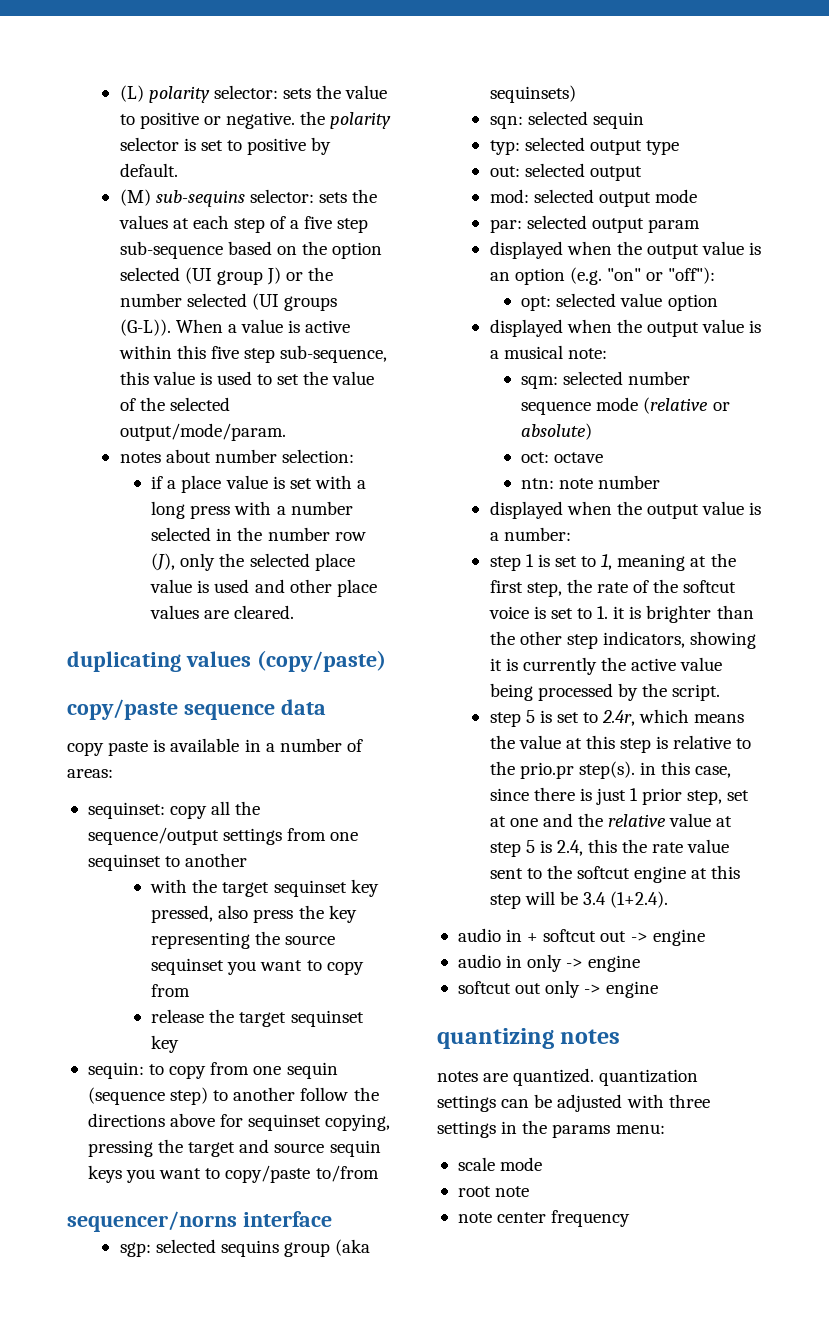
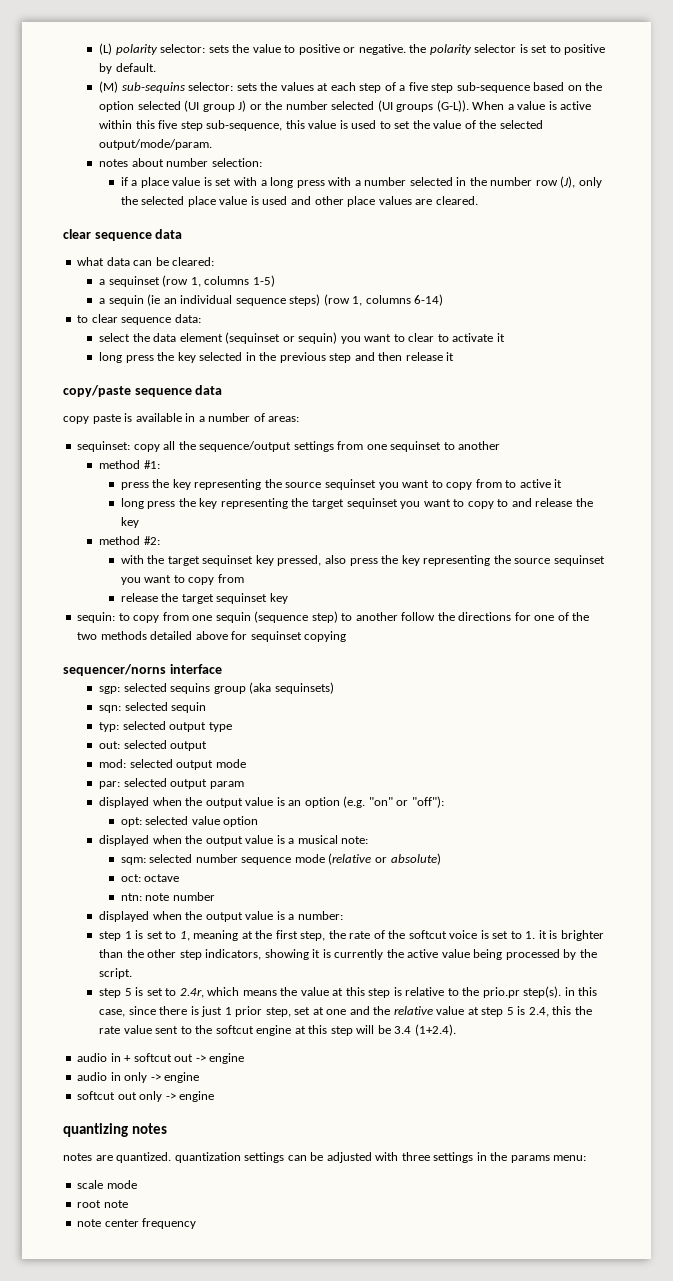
- duplicating values (copy/paste)
+ clear sequence data
+ what data can be cleared:
+ a sequinset (row 1, columns 1-5)
+ a sequin (ie an individual sequence steps) (row 1, columns 6-14)
+ to clear sequence data:
+ select the data element (sequinset or sequin) you want to clear to activate it
+ long press the key selected in the previous step and then release it
+ method #1:
+ press the key representing the source sequinset you want to copy from to active it
+ long press the key representing the target sequinset you want to copy to and release the key
+ method #2:
- sequin: to copy from one sequin (sequence step) to another follow the directions above for sequinset copying, pressing the target and source sequin keys you want to copy/paste to/from
+ sequin: to copy from one sequin (sequence step) to another follow the directions for one of the two methods detailed above for sequinset copying

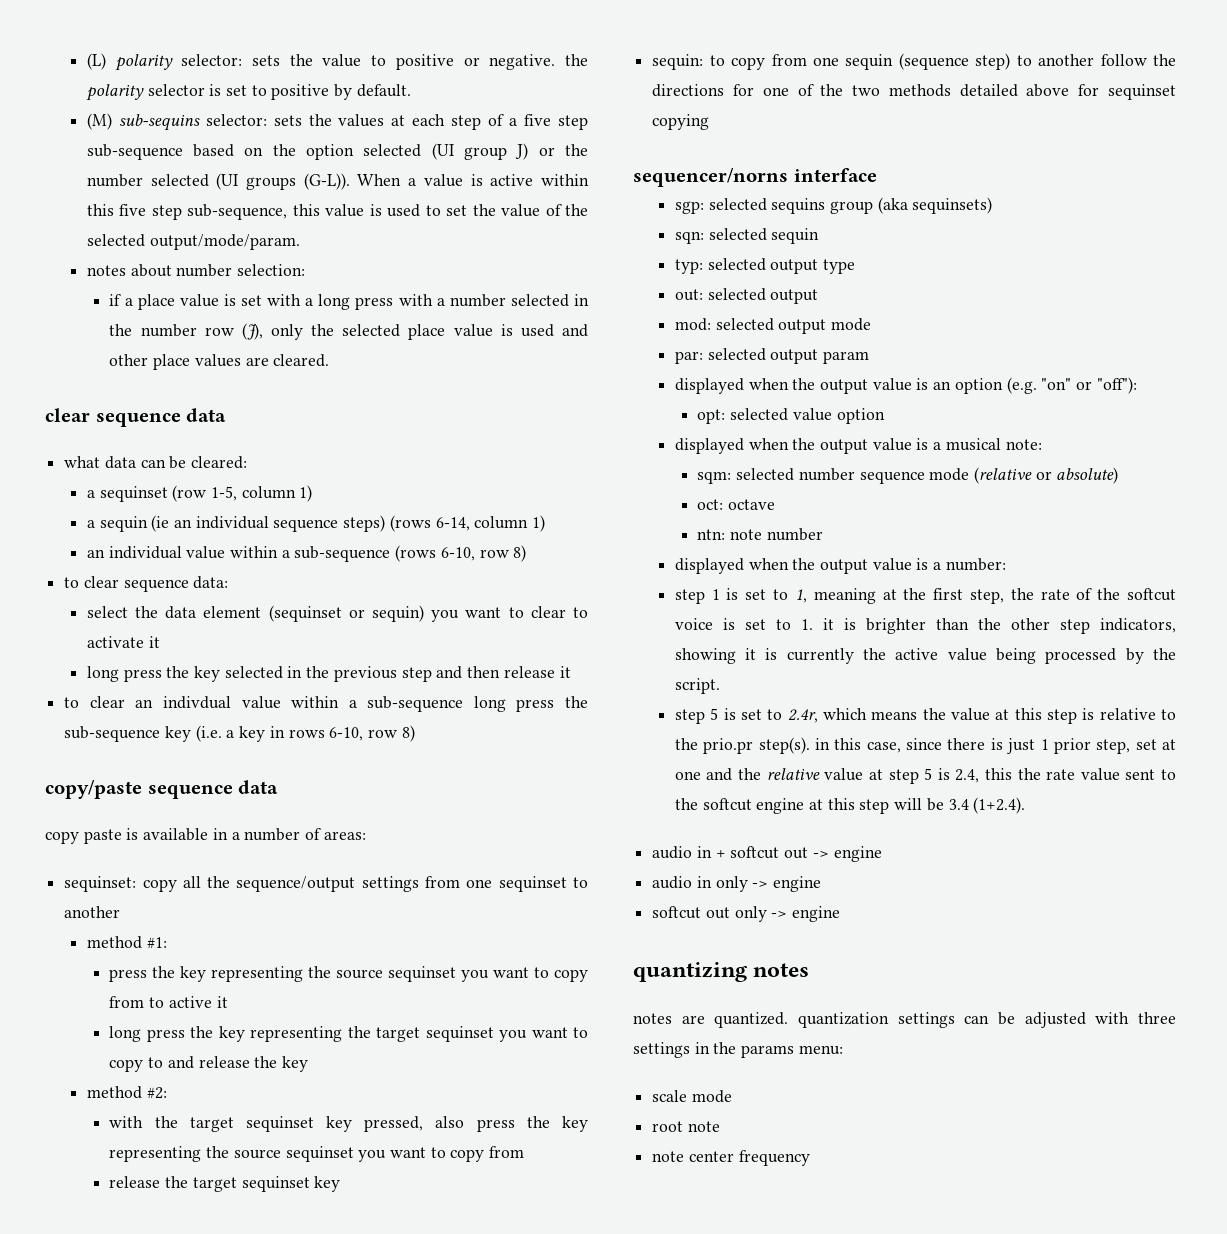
- a sequinset (row 1, columns 1-5)
+ a sequinset (row 1-5, column 1)
- a sequin (ie an individual sequence steps) (row 1, columns 6-14)
+ a sequin (ie an individual sequence steps) (rows 6-14, column 1)
+ an individual value within a sub-sequence (rows 6-10, row 8)
+ to clear an indivdual value within a sub-sequence long press the sub-sequence key (i.e. a key in rows 6-10, row 8)

